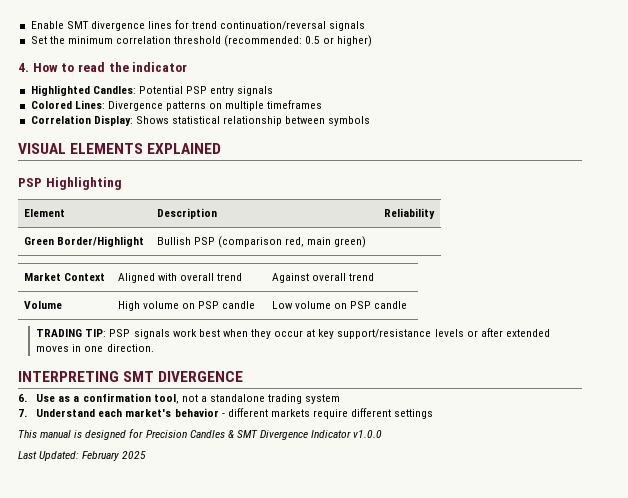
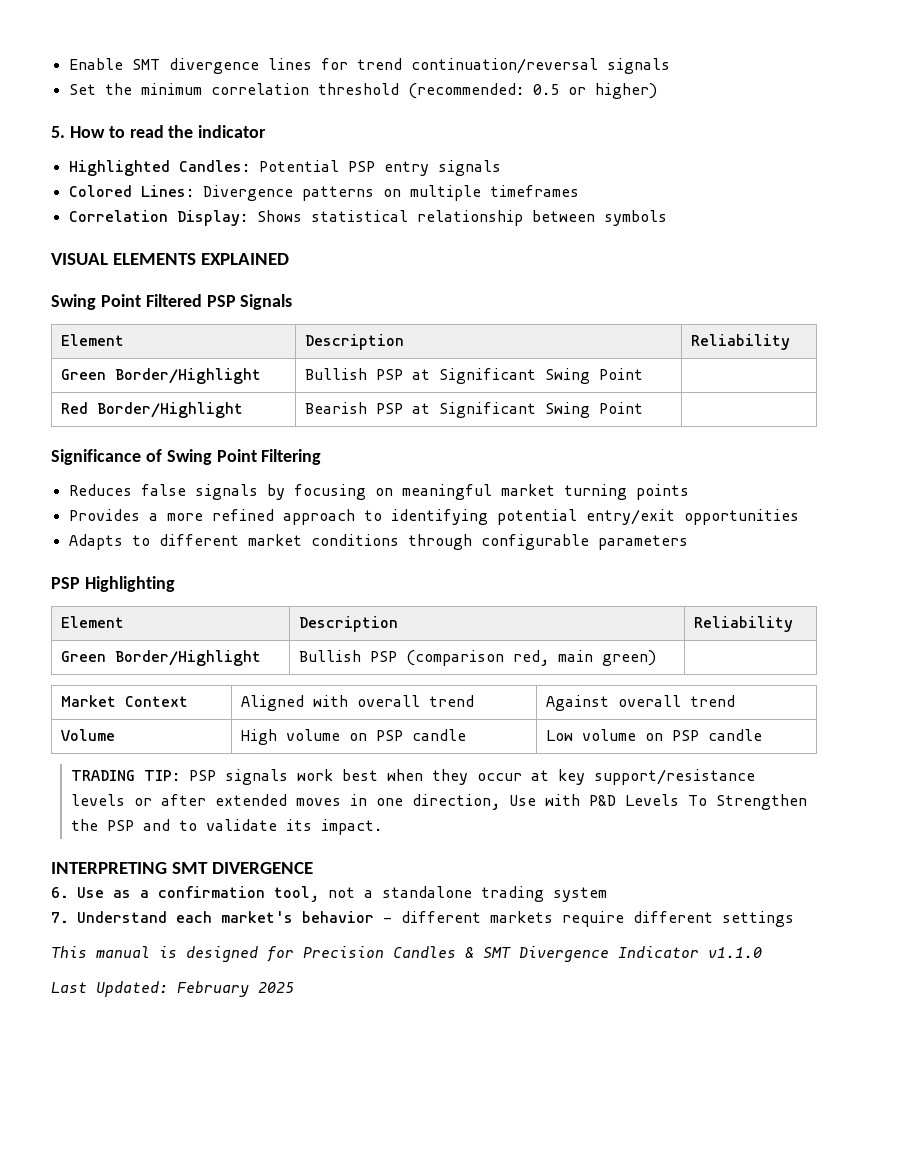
- 4. How to read the indicator
+ 5. How to read the indicator
+ Swing Point Filtered PSP Signals
+ Element | Description | Reliability
+ Green Border/Highlight | Bullish PSP at Significant Swing Point |
+ Red Border/Highlight | Bearish PSP at Significant Swing Point |
+ Significance of Swing Point Filtering
+ Reduces false signals by focusing on meaningful market turning points
+ Provides a more refined approach to identifying potential entry/exit opportunities
+ Adapts to different market conditions through configurable parameters
- TRADING TIP: PSP signals work best when they occur at key support/resistance levels or after extended moves in one direction.
+ TRADING TIP: PSP signals work best when they occur at key support/resistance levels or after extended moves in one direction, Use with P&D Levels To Strengthen the PSP and to validate its impact.
- This manual is designed for Precision Candles & SMT Divergence Indicator v1.0.0
+ This manual is designed for Precision Candles & SMT Divergence Indicator v1.1.0

